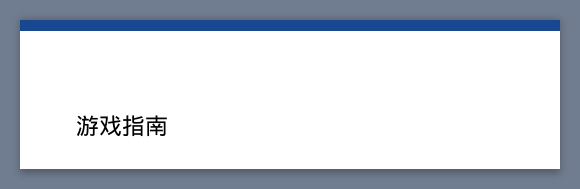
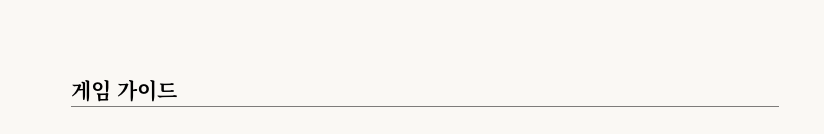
- 游戏指南
+ 게임 가이드

